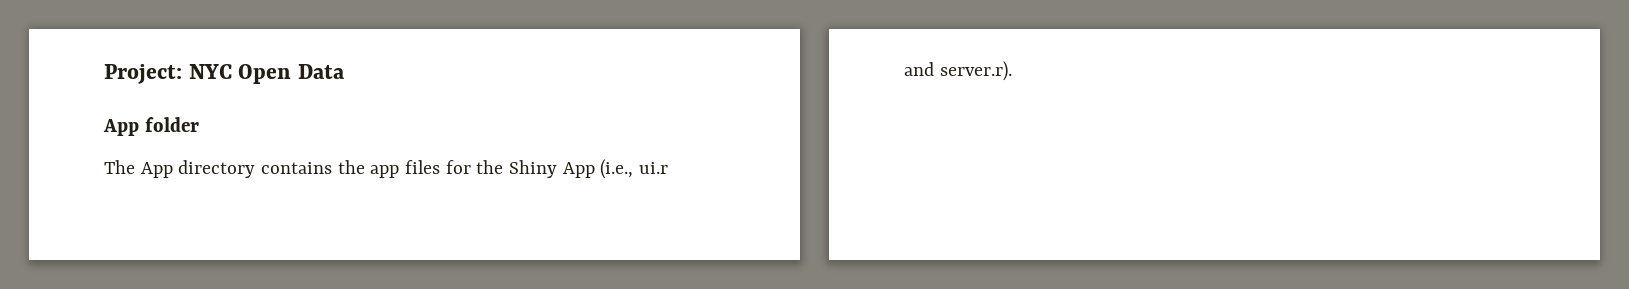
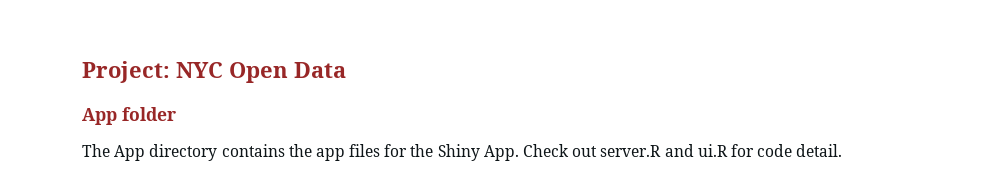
- The App directory contains the app files for the Shiny App (i.e., ui.r and server.r).
+ The App directory contains the app files for the Shiny App. Check out server.R and ui.R for code detail.

